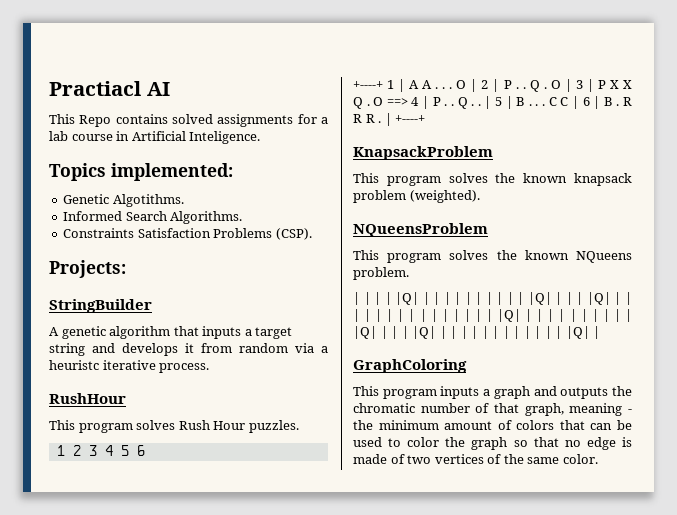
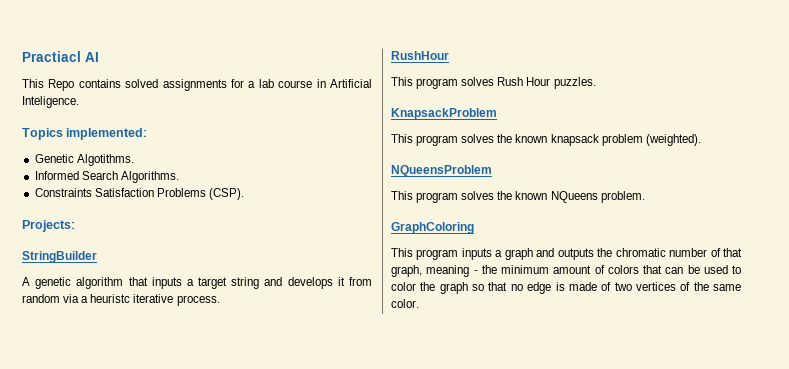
- 1 2 3 4 5 6
- +----+ 1 | A A . . . O | 2 | P . . Q . O | 3 | P X X Q . O ==> 4 | P . . Q . . | 5 | B . . . C C | 6 | B . R R R . | +----+
- | | | | |Q| | | | | | | | | | | |Q| | | | |Q| | | | | | | | | | | | | | | | |Q| | | | | | | | | | | |Q| | | | |Q| | | | | | | | | | | | | |Q| |

